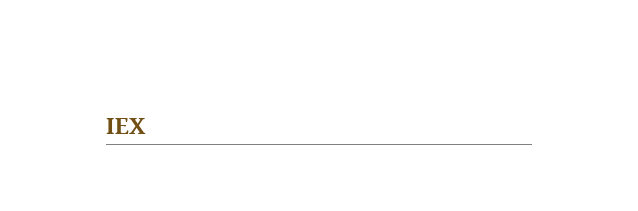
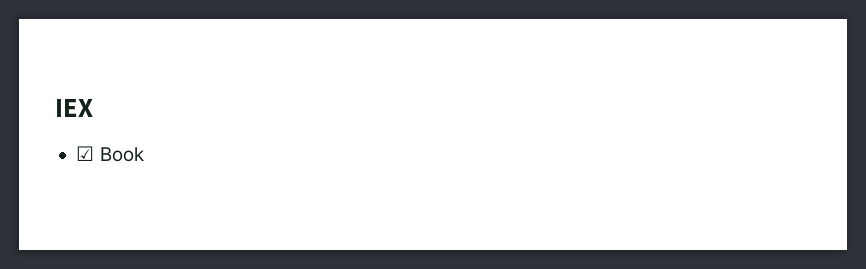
+ ☑ Book

